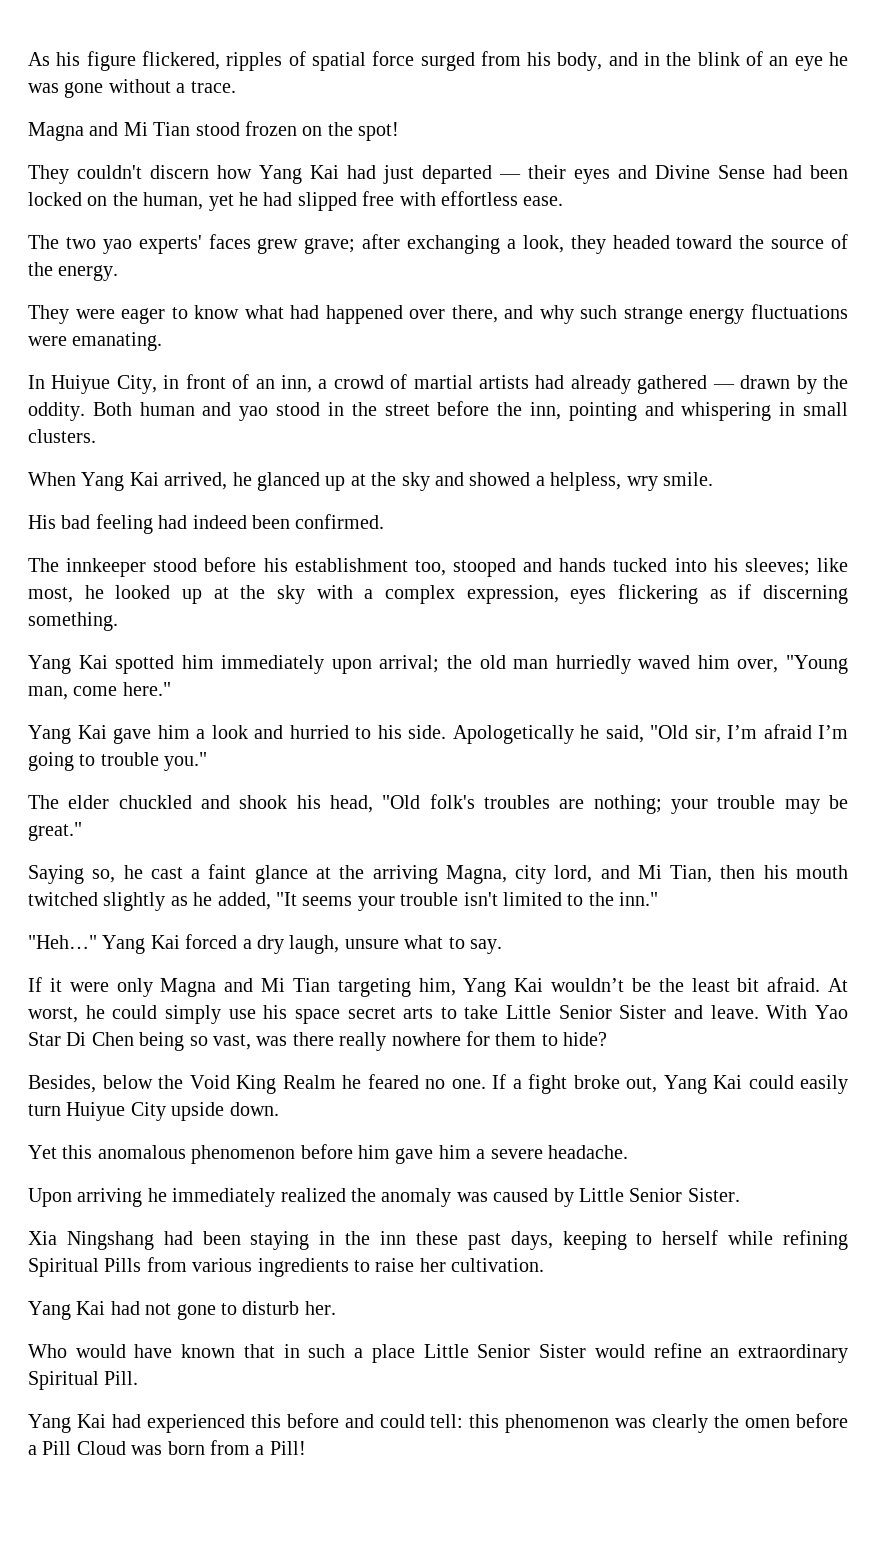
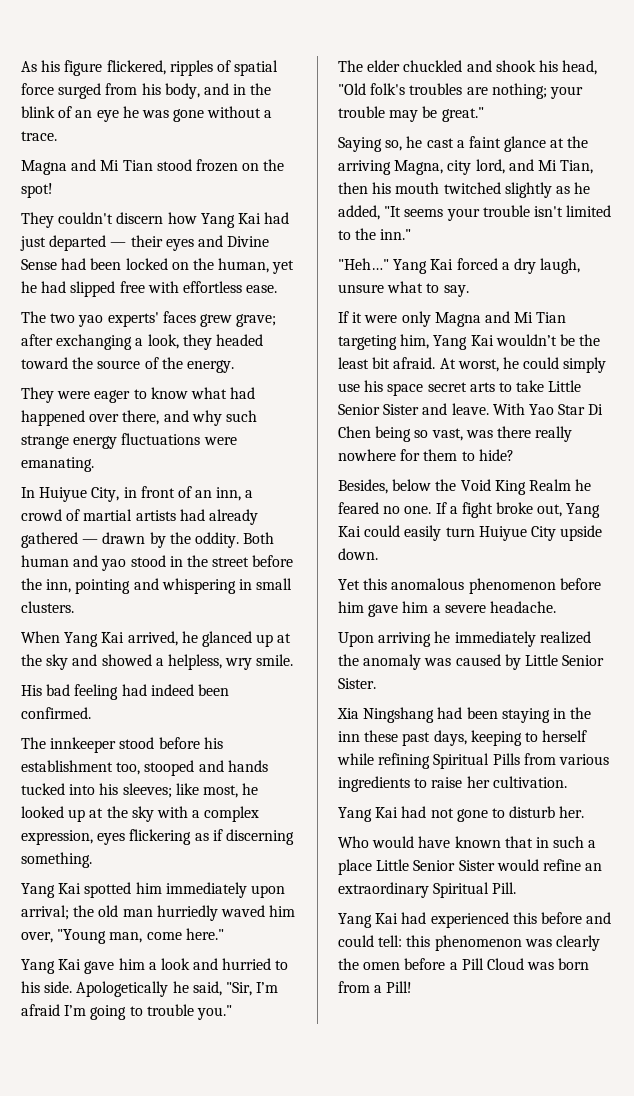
- Apologetically he said, "Old sir, I’m afraid I’m going to trouble you."
+ Apologetically he said, "Sir, I’m afraid I’m going to trouble you."

